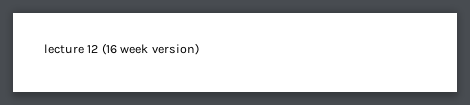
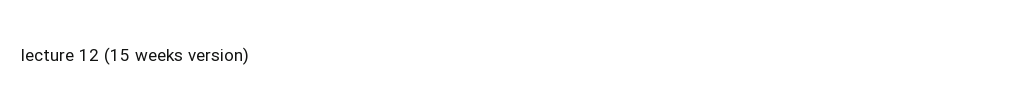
- lecture 12 (16 week version)
+ lecture 12 (15 weeks version)

